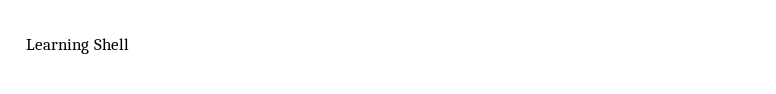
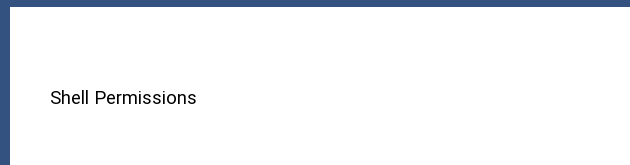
- Learning Shell
+ Shell Permissions

